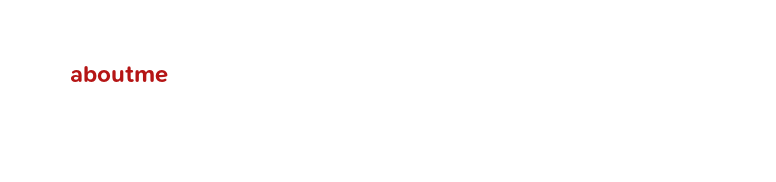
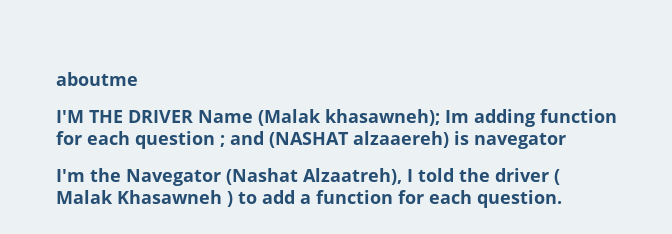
+ I'M THE DRIVER Name (Malak khasawneh); Im adding function for each question ; and (NASHAT alzaaereh) is navegator
+ I'm the Navegator (Nashat Alzaatreh), I told the driver ( Malak Khasawneh ) to add a function for each question.

